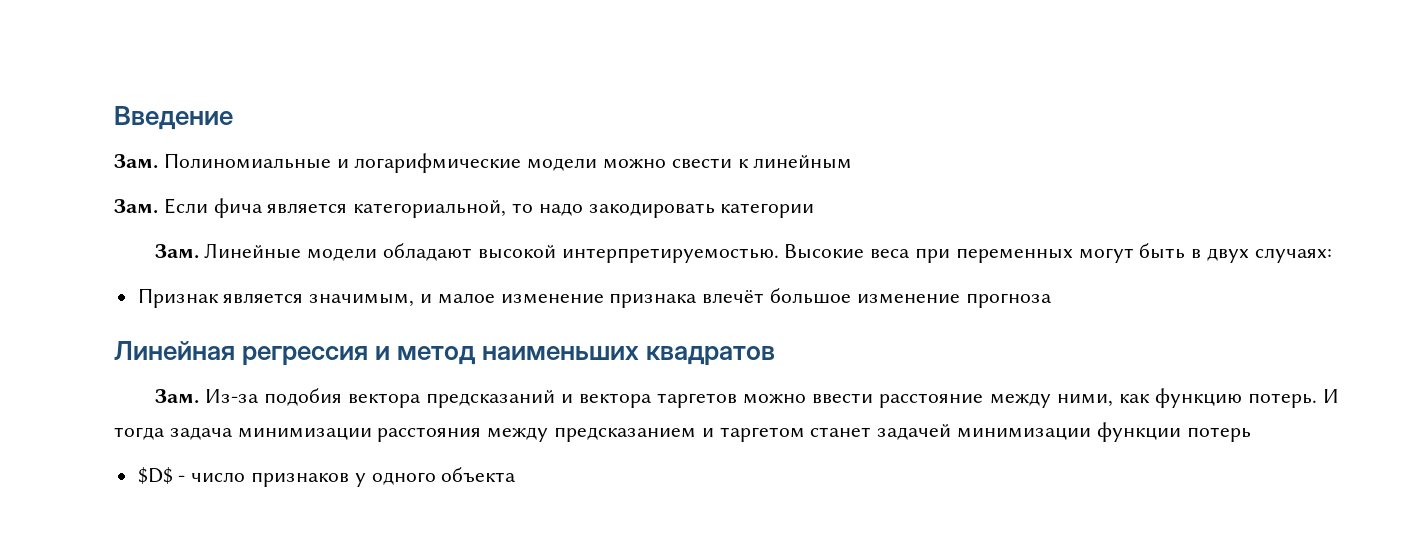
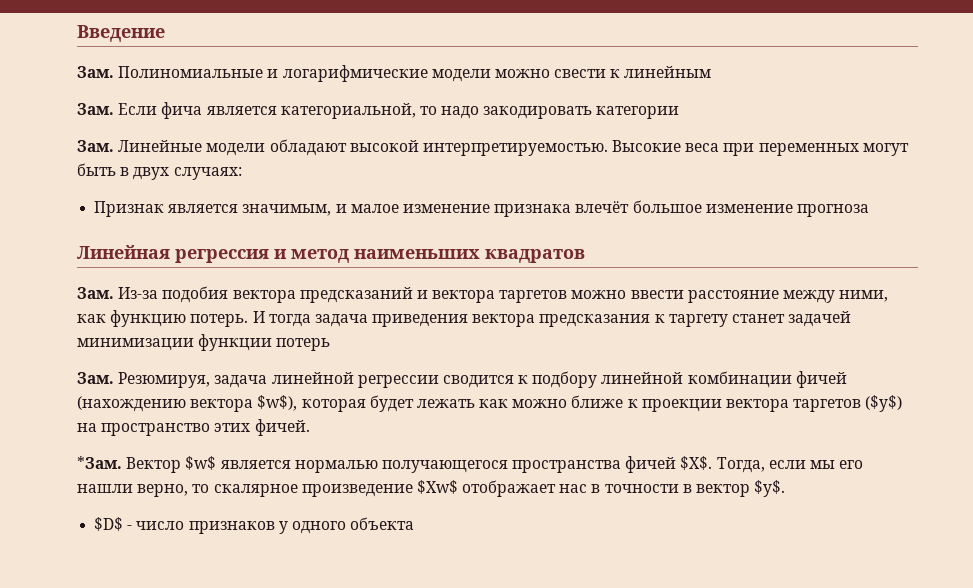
- И тогда задача минимизации расстояния между предсказанием и таргетом станет задачей минимизации функции потерь
+ И тогда задача приведения вектора предсказания к таргету станет задачей минимизации функции потерь
+ Зам. Резюмируя, задача линейной регрессии сводится к подбору линейной комбинации фичей (нахождению вектора $w$), которая будет лежать как можно ближе к проекции вектора таргетов ($y$) на пространство этих фичей.
+ *Зам. Вектор $w$ является нормалью получающегося пространства фичей $X$. Тогда, если мы его нашли верно, то скалярное произведение $Xw$ отображает нас в точности в вектор $y$.

